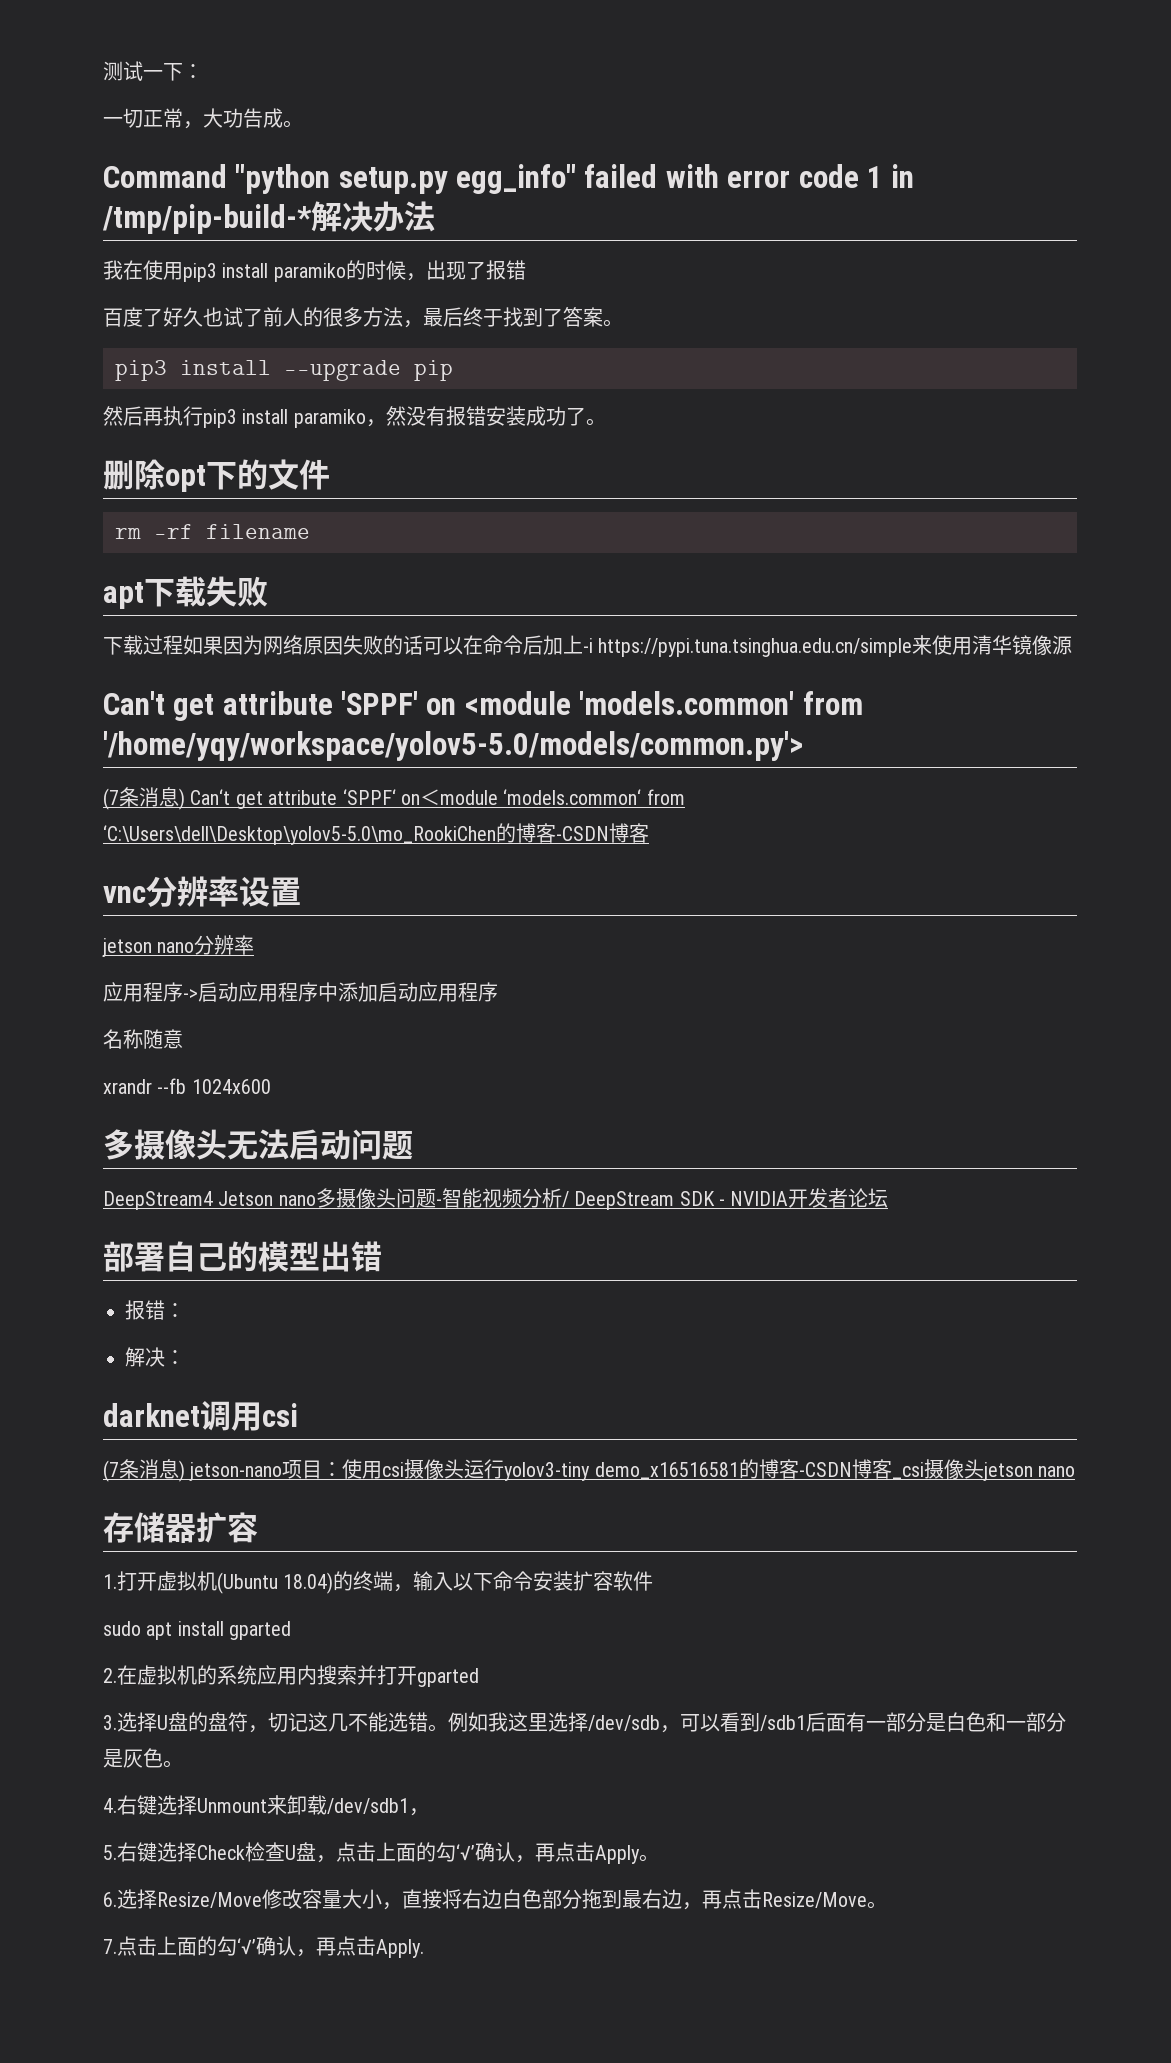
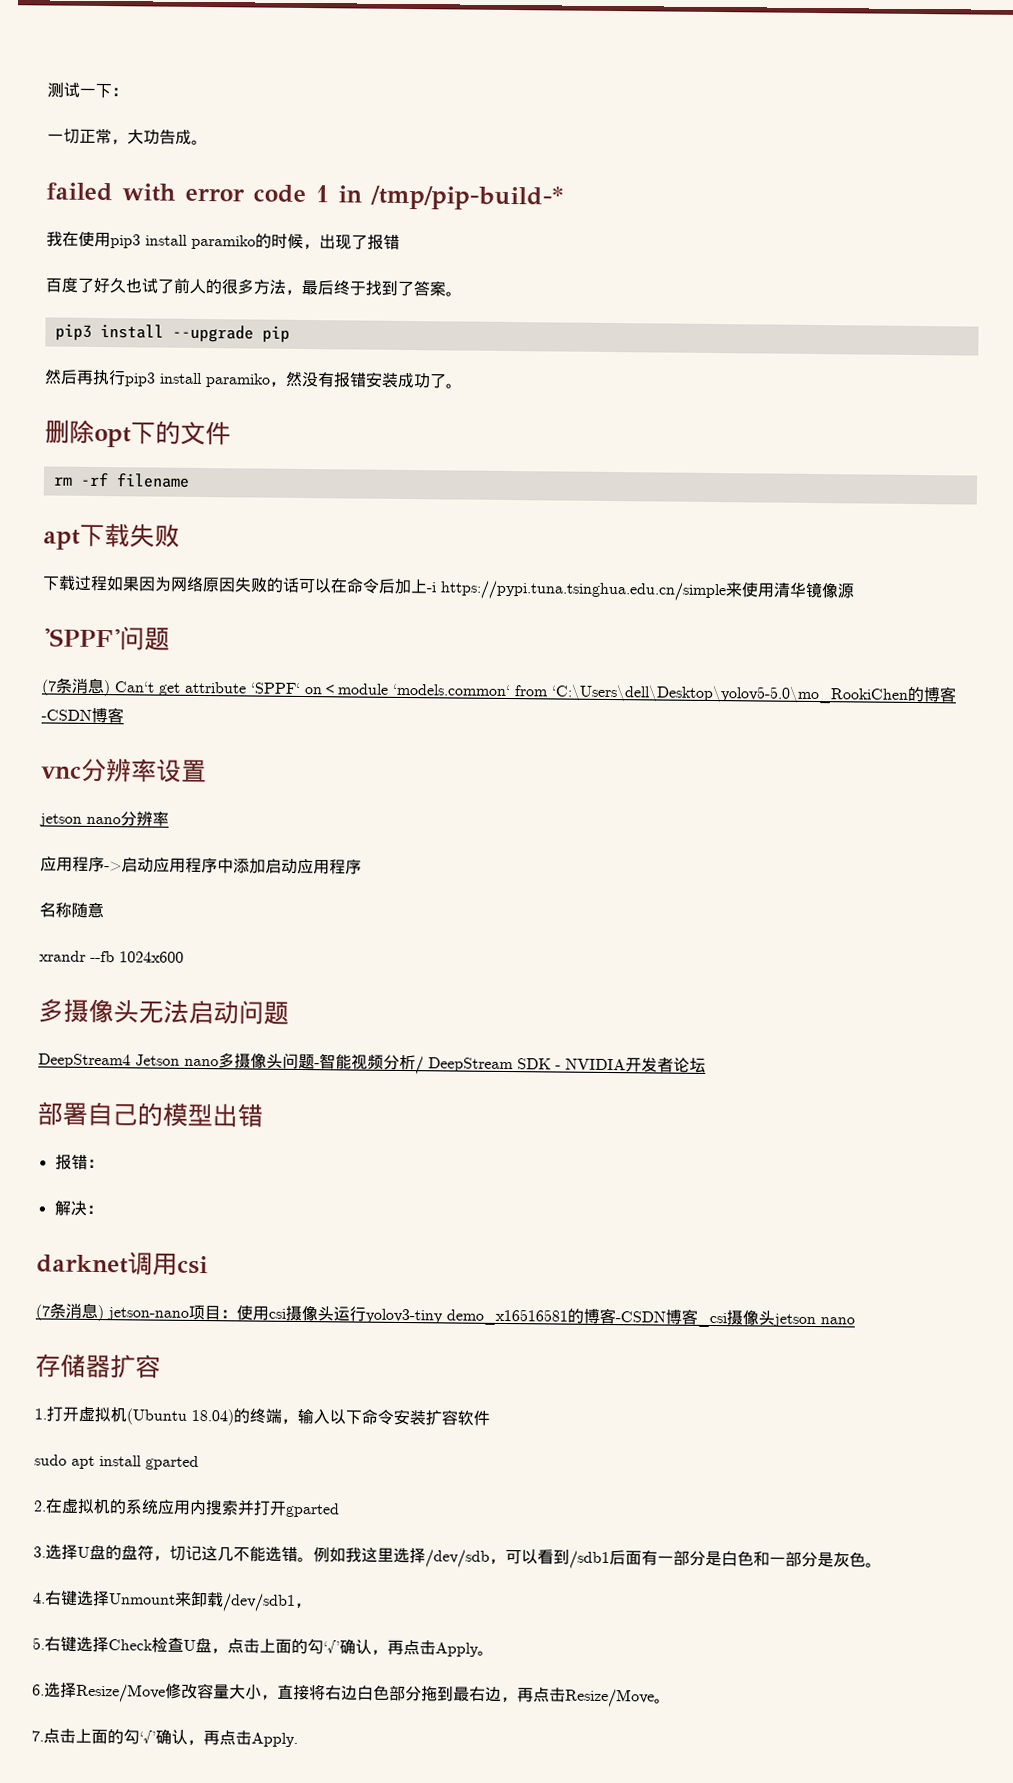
- Command "python setup.py egg_info" failed with error code 1 in /tmp/pip-build-*解决办法
+ failed with error code 1 in /tmp/pip-build-*
- Can't get attribute 'SPPF' on <module 'models.common' from '/home/yqy/workspace/yolov5-5.0/models/common.py'>
+ 'SPPF'问题

